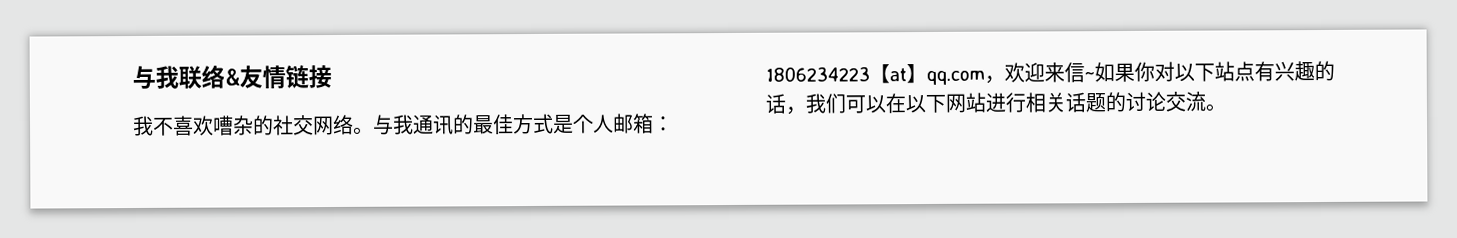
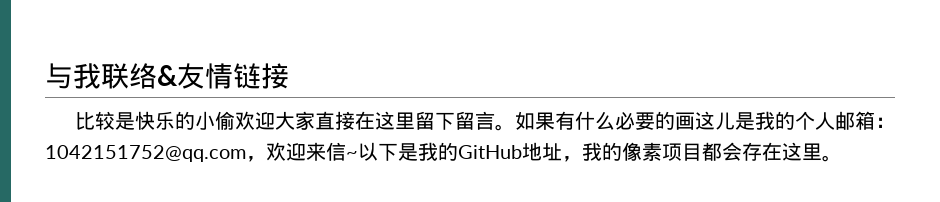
- 我不喜欢嘈杂的社交网络。与我通讯的最佳方式是个人邮箱：1806234223【at】qq.com，欢迎来信~如果你对以下站点有兴趣的话，我们可以在以下网站进行相关话题的讨论交流。
+ 比较是快乐的小偷欢迎大家直接在这里留下留言。如果有什么必要的画这儿是我的个人邮箱：1042151752@qq.com，欢迎来信~以下是我的GitHub地址，我的像素项目都会存在这里。

